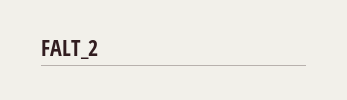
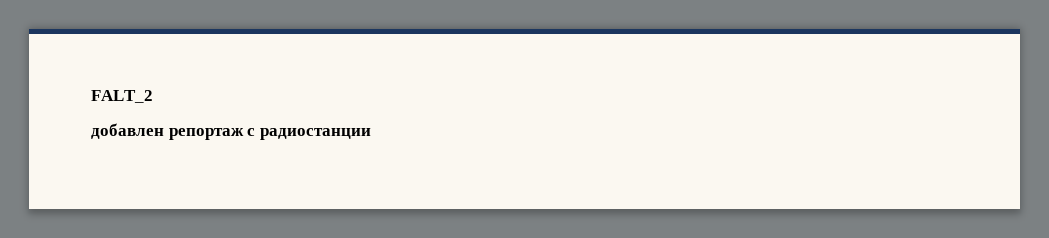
+ добавлен репортаж с радиостанции

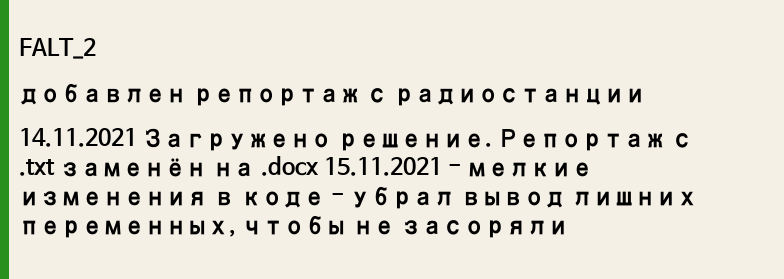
+ 14.11.2021 Загружено решение. Репортаж с .txt заменён на .docx 15.11.2021 - мелкие изменения в коде - убрал вывод лишних переменных, чтобы не засоряли

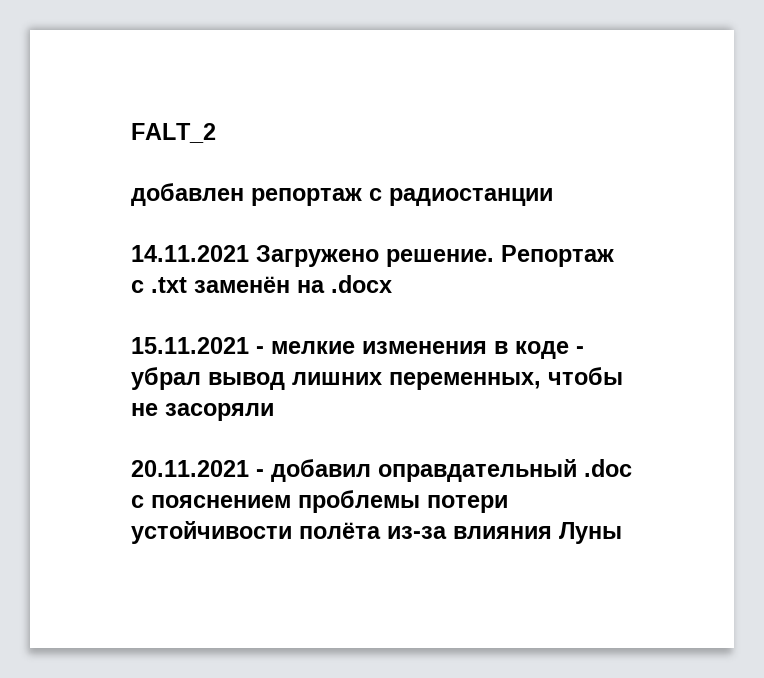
- Репортаж с .txt заменён на .docx 15.11.2021 - мелкие изменения в коде - убрал вывод лишних переменных, чтобы не засоряли
+ Репортаж с .txt заменён на .docx
+ 15.11.2021 - мелкие изменения в коде - убрал вывод лишних переменных, чтобы не засоряли
+ 20.11.2021 - добавил оправдательный .doc с пояснением проблемы потери устойчивости полёта из-за влияния Луны

